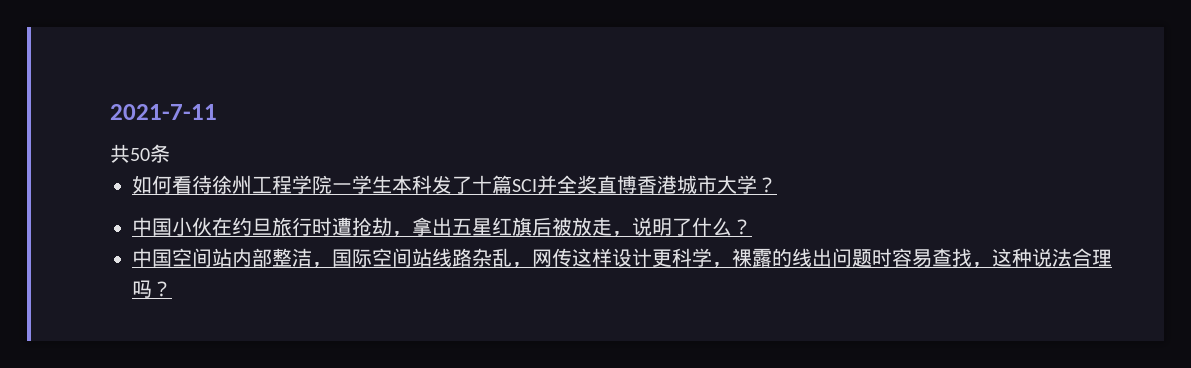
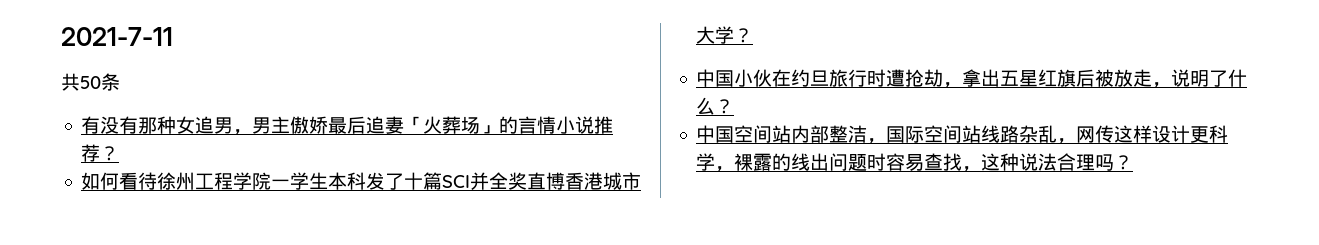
+ 有没有那种女追男，男主傲娇最后追妻「火葬场」的言情小说推荐？

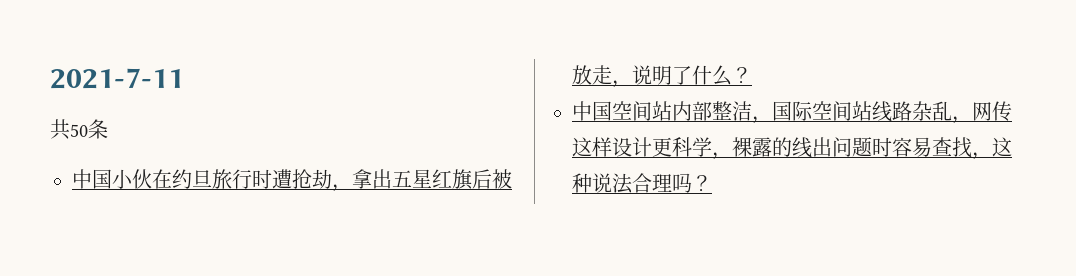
- 有没有那种女追男，男主傲娇最后追妻「火葬场」的言情小说推荐？
- 如何看待徐州工程学院一学生本科发了十篇SCI并全奖直博香港城市大学？

